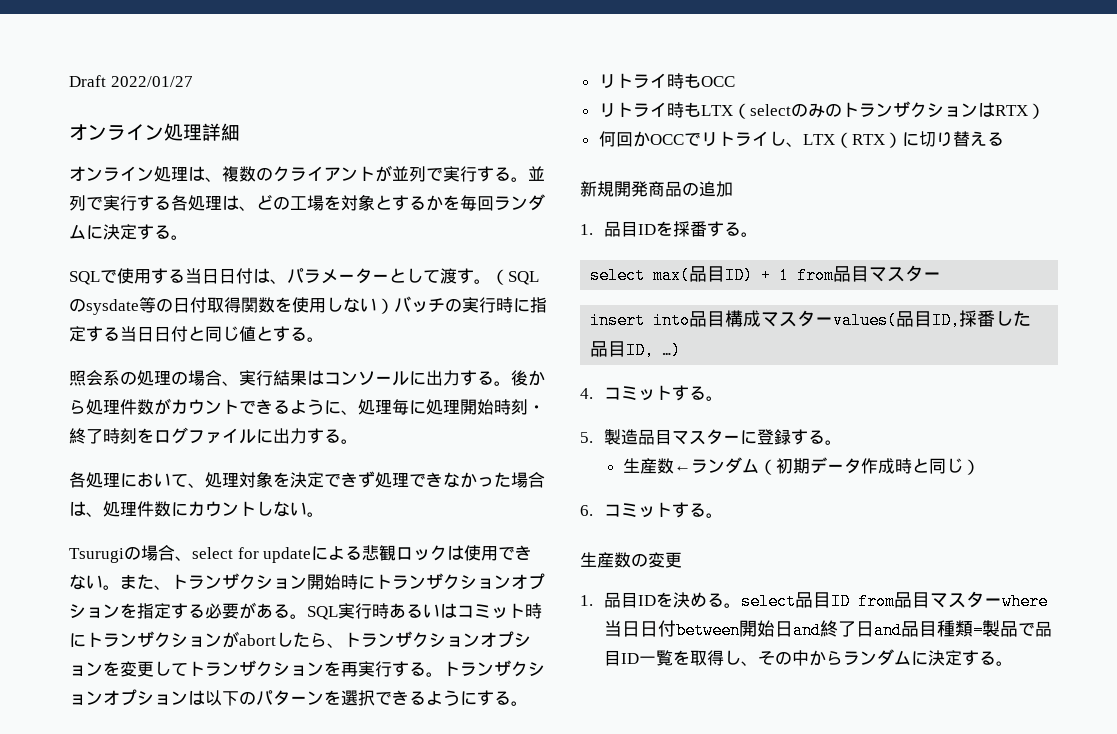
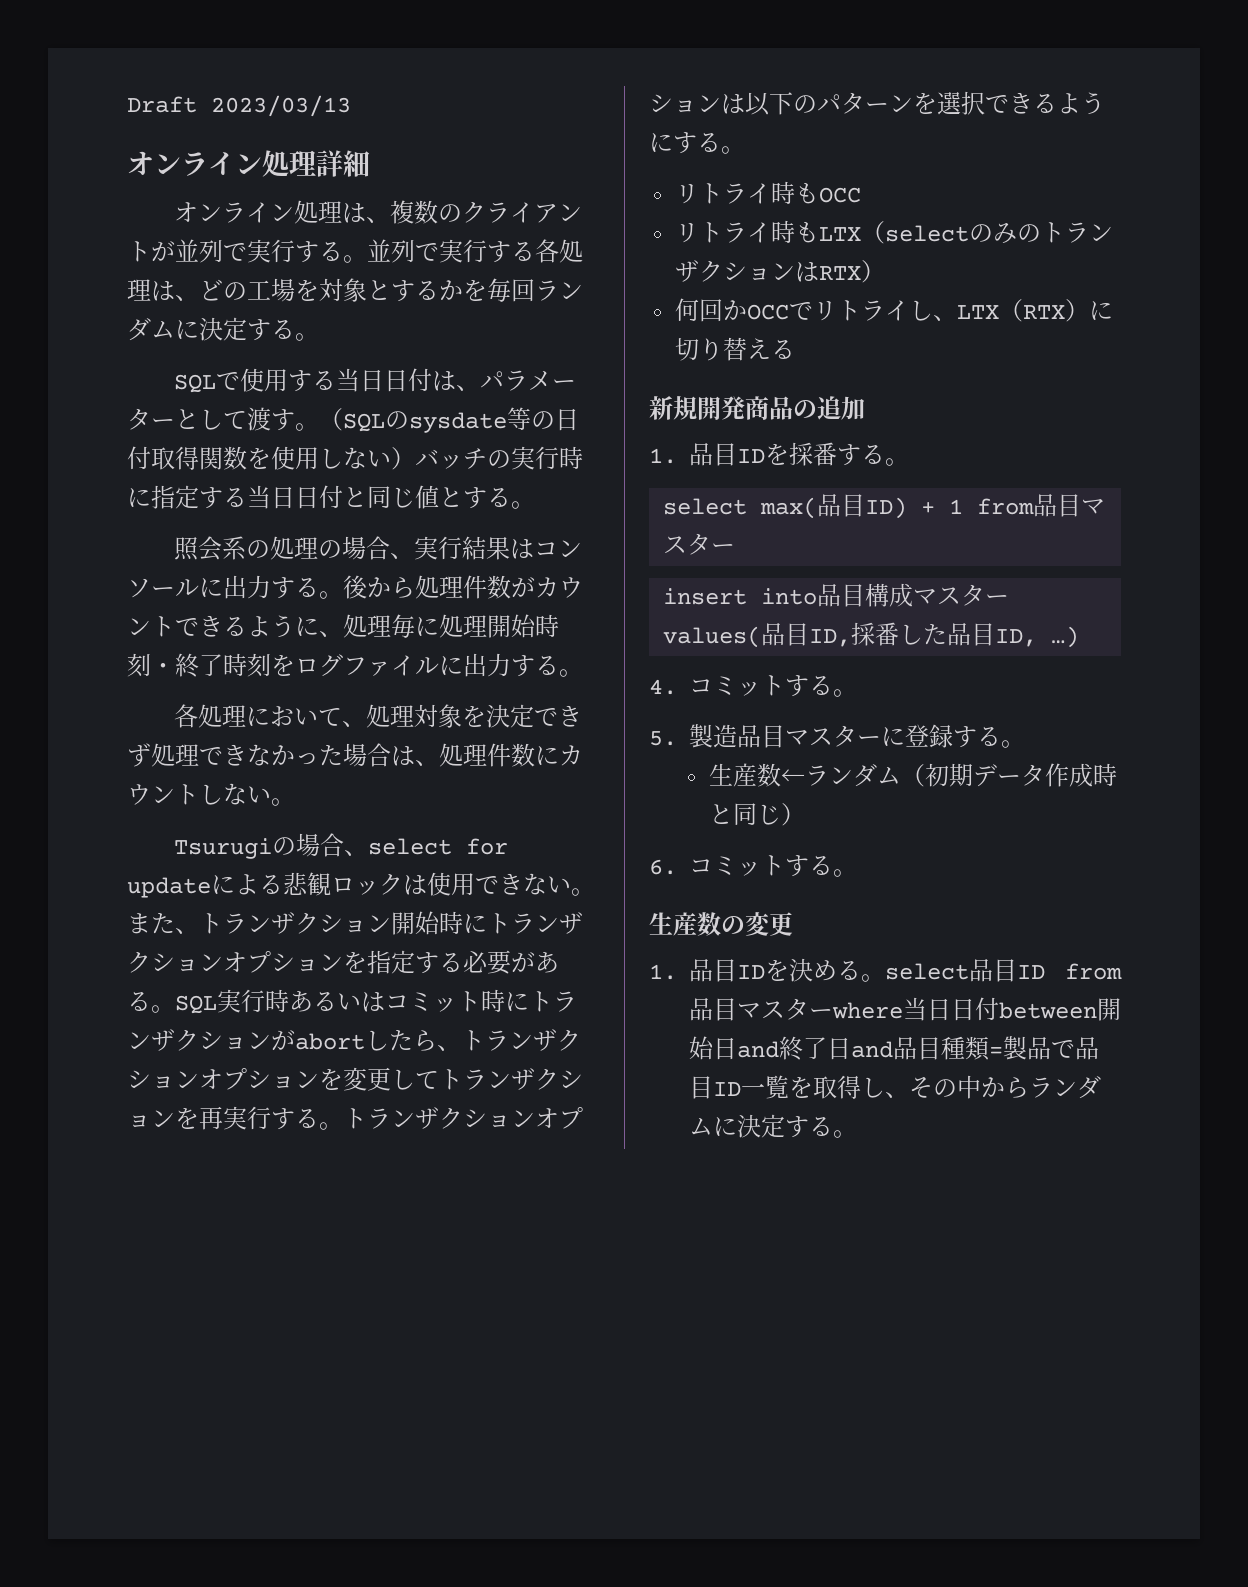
- Draft 2022/01/27
+ Draft 2023/03/13

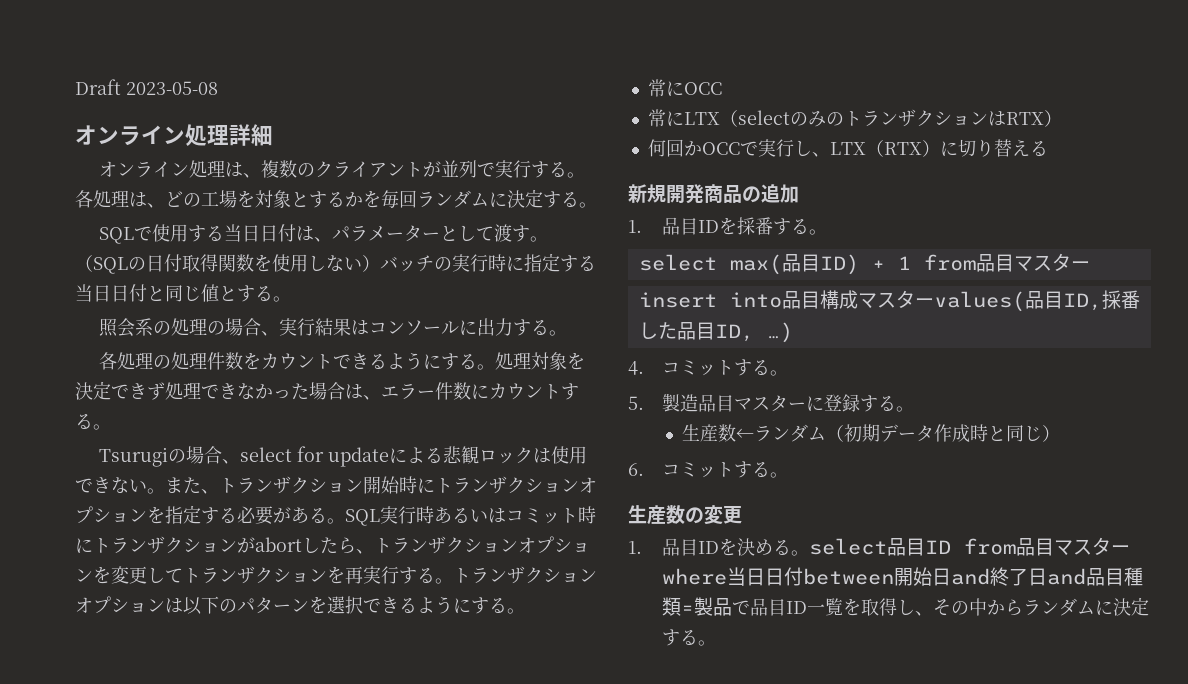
- Draft 2023/03/13
+ Draft 2023-05-08
- 並列で実行する各処理は、どの工場を対象とするかを毎回ランダムに決定する。
+ 各処理は、どの工場を対象とするかを毎回ランダムに決定する。
- （SQLのsysdate等の日付取得関数を使用しない）バッチの実行時に指定する当日日付と同じ値とする。
+ （SQLの日付取得関数を使用しない）バッチの実行時に指定する当日日付と同じ値とする。
- 照会系の処理の場合、実行結果はコンソールに出力する。後から処理件数がカウントできるように、処理毎に処理開始時刻・終了時刻をログファイルに出力する。
- 各処理において、処理対象を決定できず処理できなかった場合は、処理件数にカウントしない。
+ 照会系の処理の場合、実行結果はコンソールに出力する。
+ 各処理の処理件数をカウントできるようにする。処理対象を決定できず処理できなかった場合は、エラー件数にカウントする。
- リトライ時もOCC
- リトライ時もLTX（selectのみのトランザクションはRTX）
+ 常にOCC
+ 常にLTX（selectのみのトランザクションはRTX）
- 何回かOCCでリトライし、LTX（RTX）に切り替える
+ 何回かOCCで実行し、LTX（RTX）に切り替える

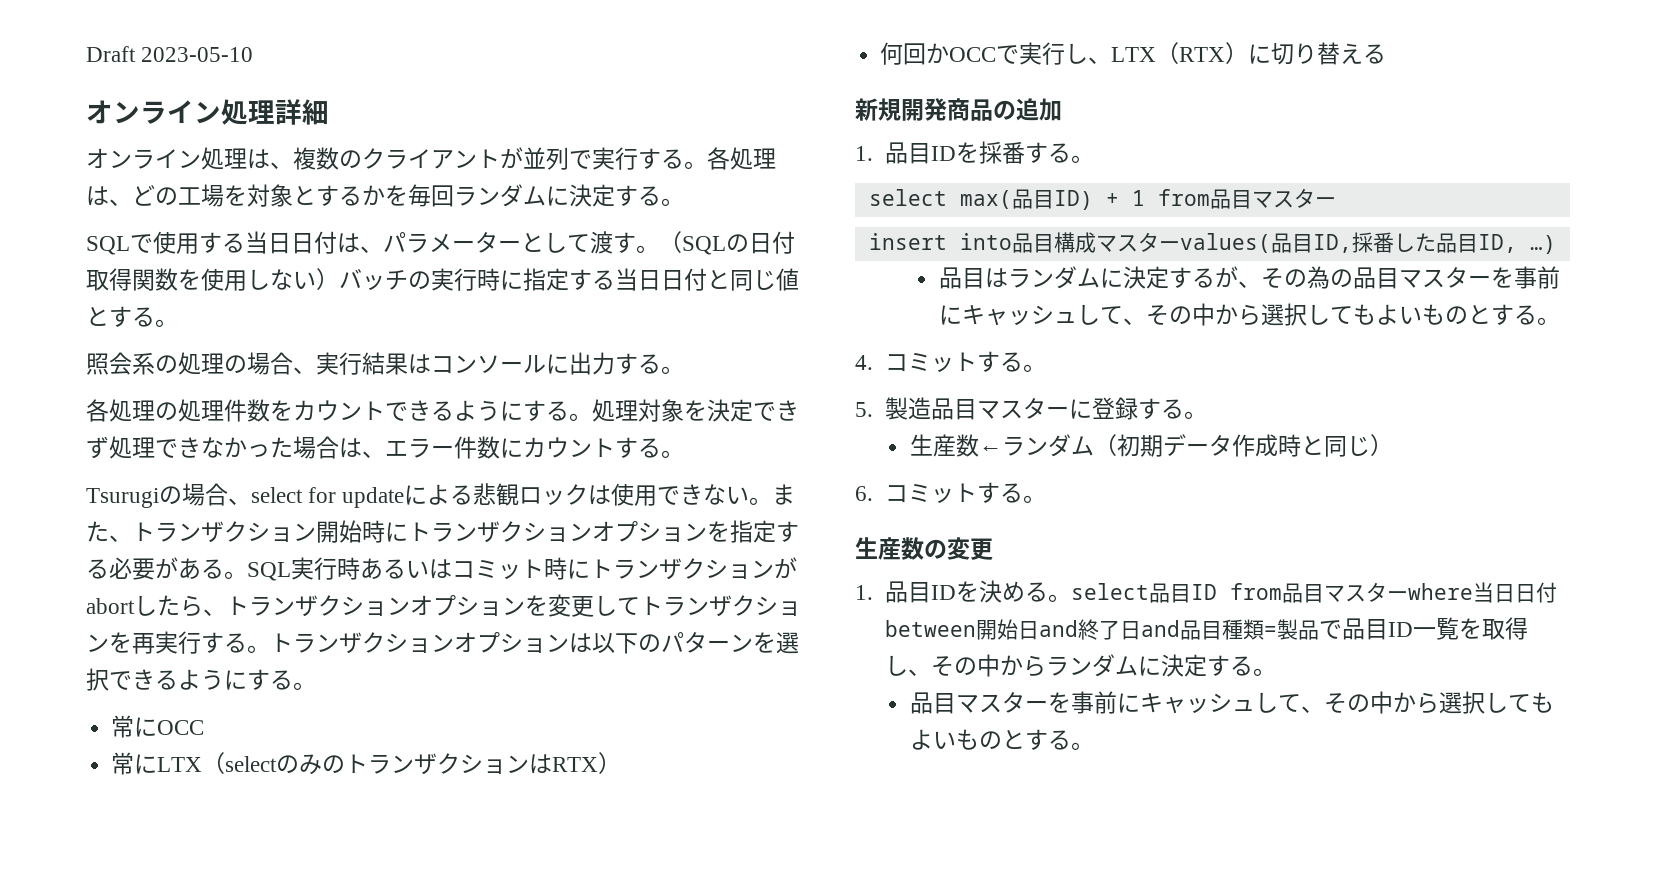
- Draft 2023-05-08
+ Draft 2023-05-10
+ 品目はランダムに決定するが、その為の品目マスターを事前にキャッシュして、その中から選択してもよいものとする。
  1.品目IDを決める。select品目ID from品目マスターwhere当日日付between開始日and終了日and品目種類=製品で品目ID一覧を取得し、その中からランダムに決定する。
+ 品目マスターを事前にキャッシュして、その中から選択してもよいものとする。

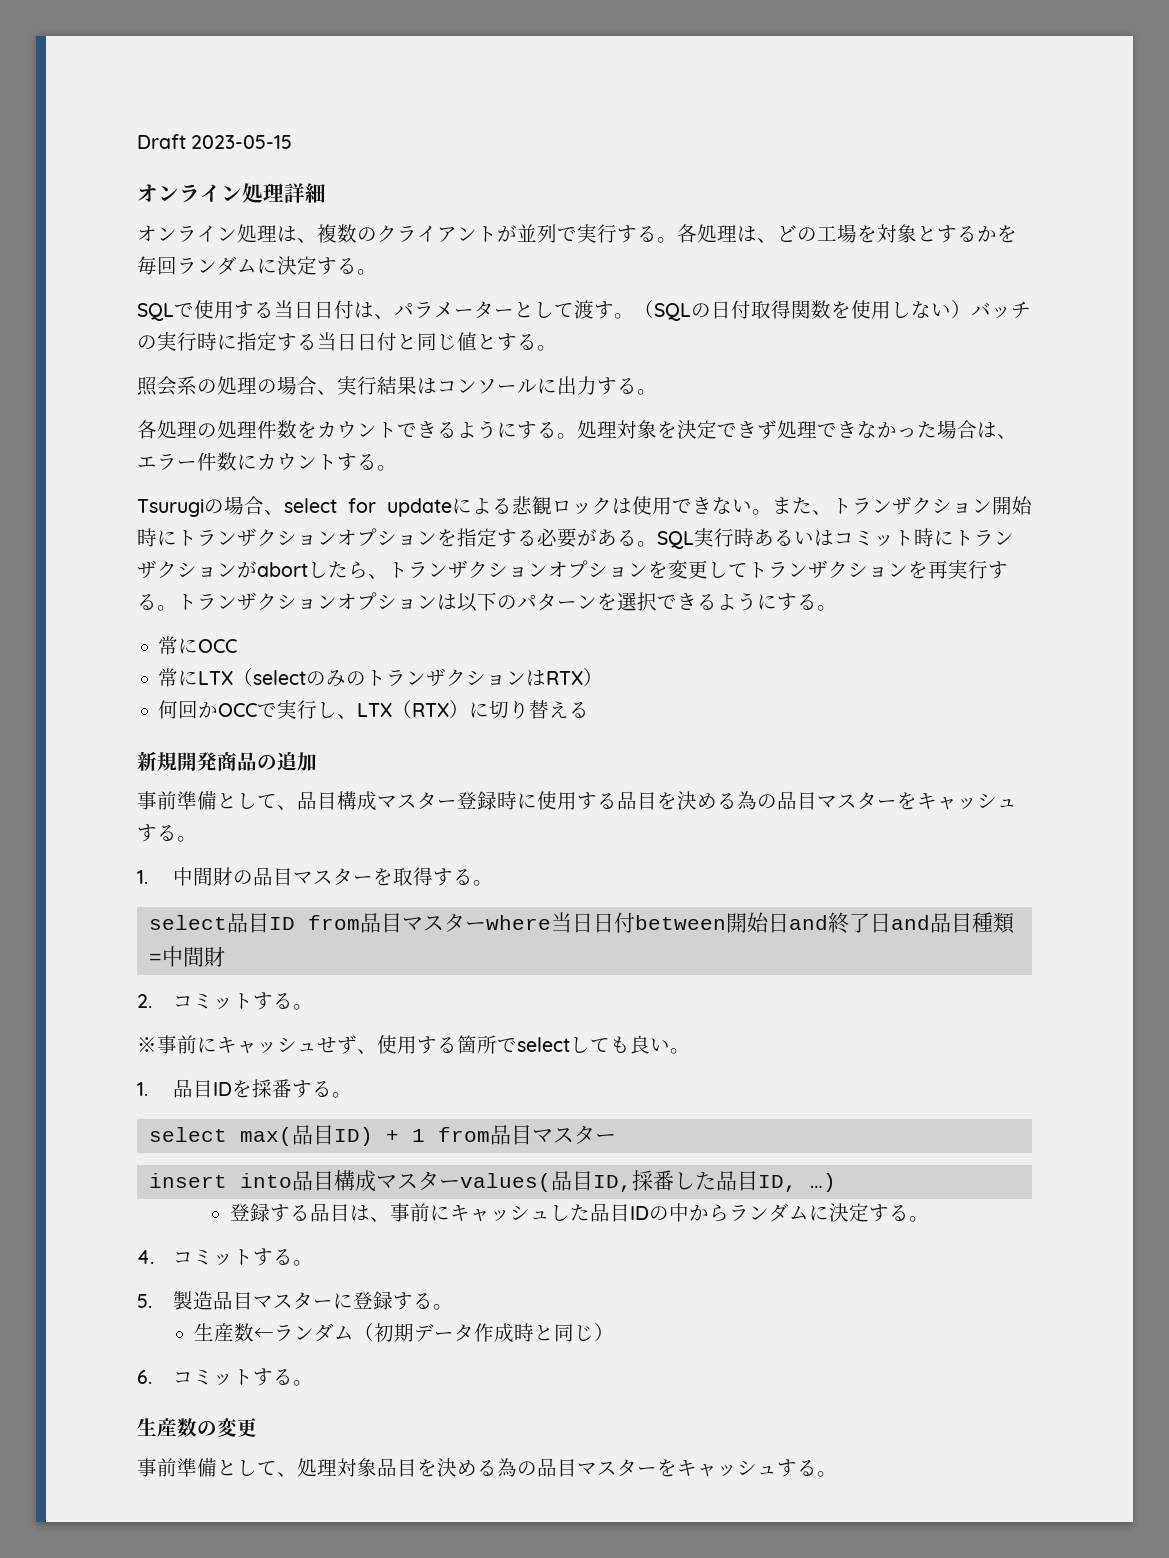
- Draft 2023-05-10
+ Draft 2023-05-15
+ 事前準備として、品目構成マスター登録時に使用する品目を決める為の品目マスターをキャッシュする。
+ 1.中間財の品目マスターを取得する。
+ select品目ID from品目マスターwhere当日日付between開始日and終了日and品目種類=中間財
+ 2.コミットする。
+ ※事前にキャッシュせず、使用する箇所でselectしても良い。
- 品目はランダムに決定するが、その為の品目マスターを事前にキャッシュして、その中から選択してもよいものとする。
+ 登録する品目は、事前にキャッシュした品目IDの中からランダムに決定する。
- 1.品目IDを決める。select品目ID from品目マスターwhere当日日付between開始日and終了日and品目種類=製品で品目ID一覧を取得し、その中からランダムに決定する。
- 品目マスターを事前にキャッシュして、その中から選択してもよいものとする。
+ 事前準備として、処理対象品目を決める為の品目マスターをキャッシュする。

